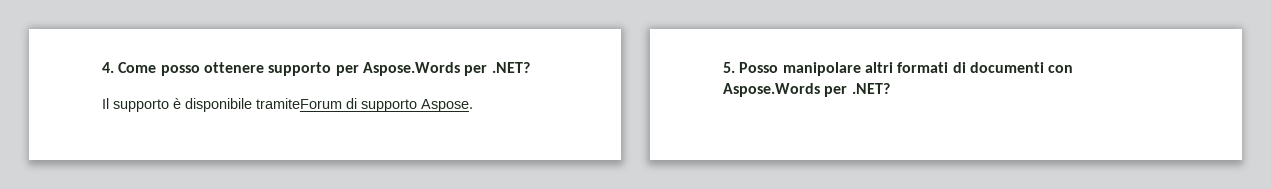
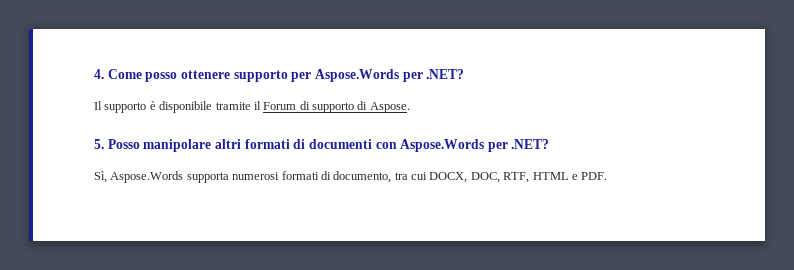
- Il supporto è disponibile tramiteForum di supporto Aspose.
+ Il supporto è disponibile tramite il Forum di supporto di Aspose.
+ Sì, Aspose.Words supporta numerosi formati di documento, tra cui DOCX, DOC, RTF, HTML e PDF.

